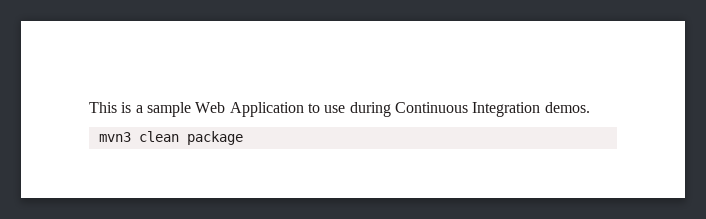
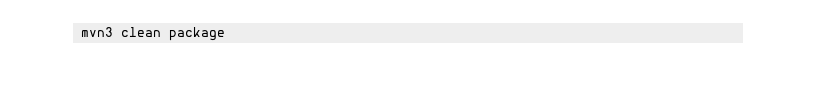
- This is a sample Web Application to use during Continuous Integration demos.

